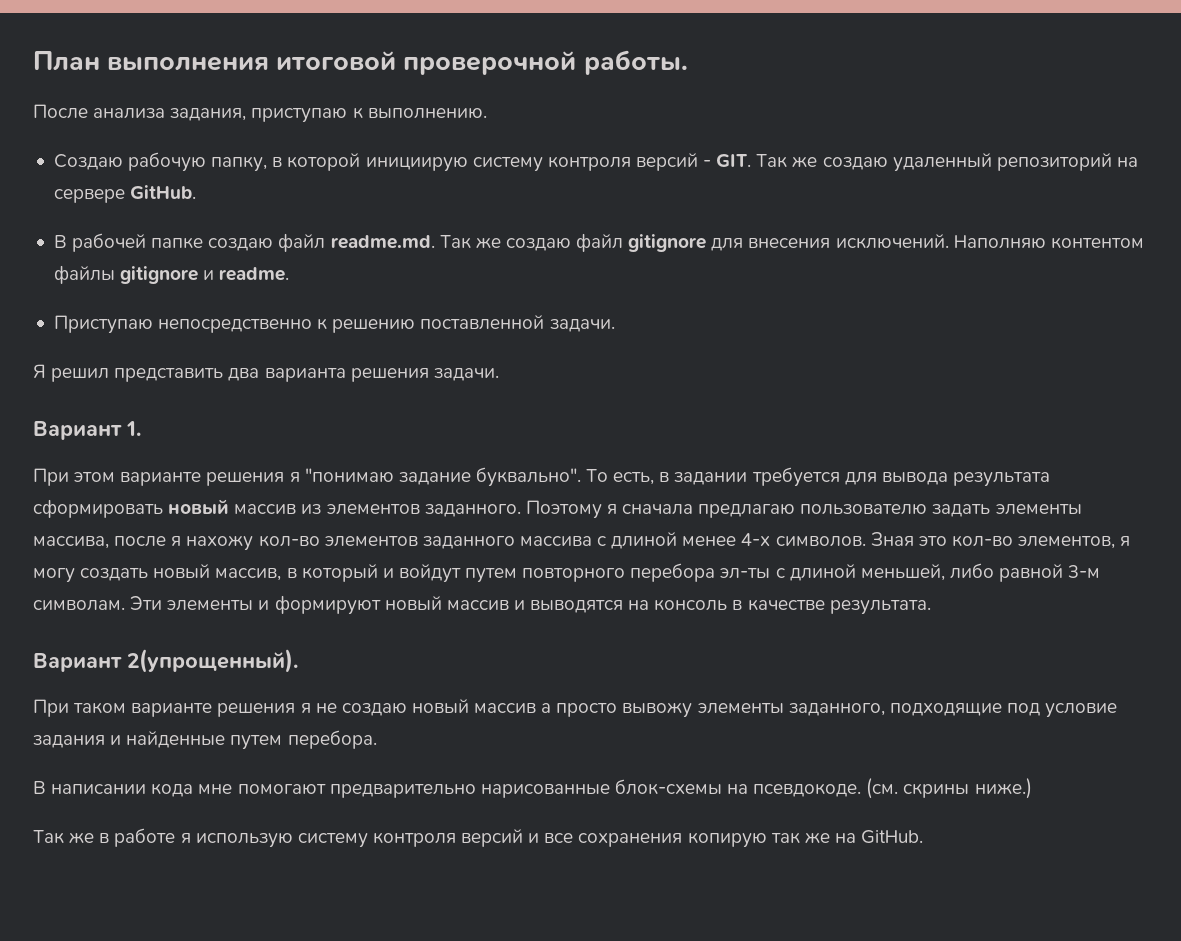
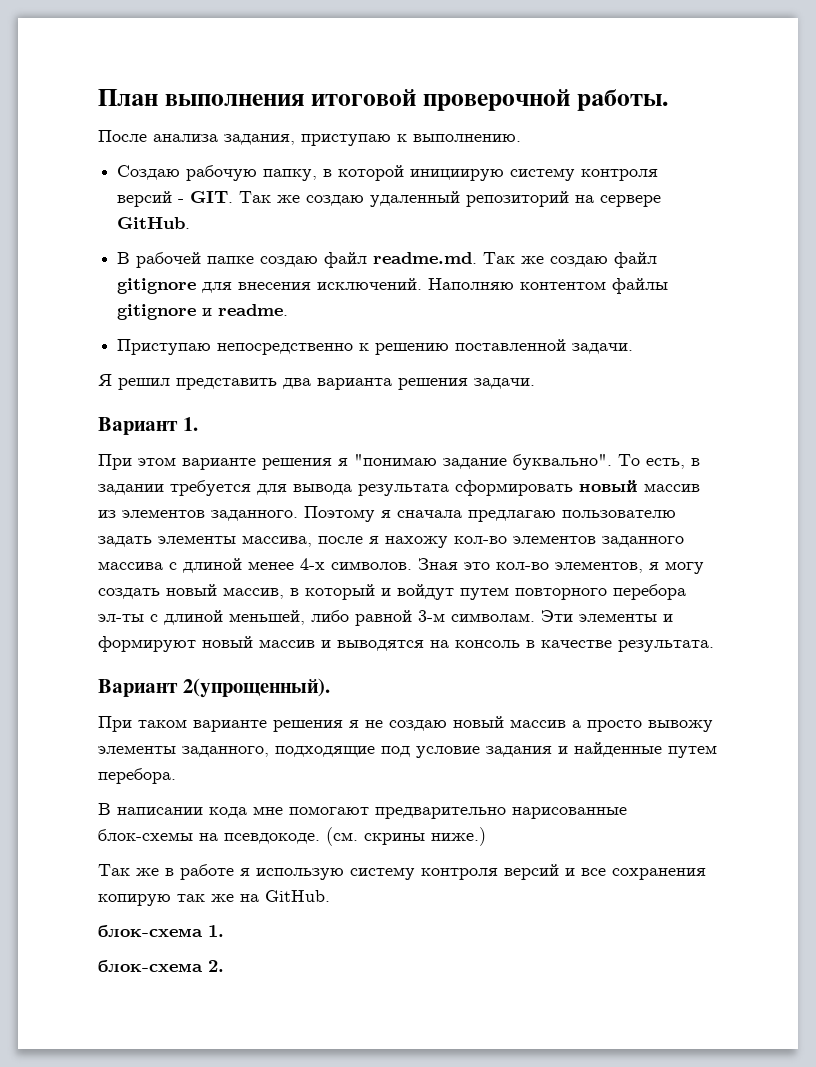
+ блок-схема 1.
+ блок-схема 2.

